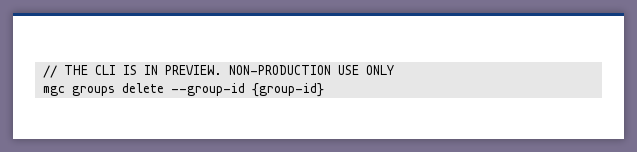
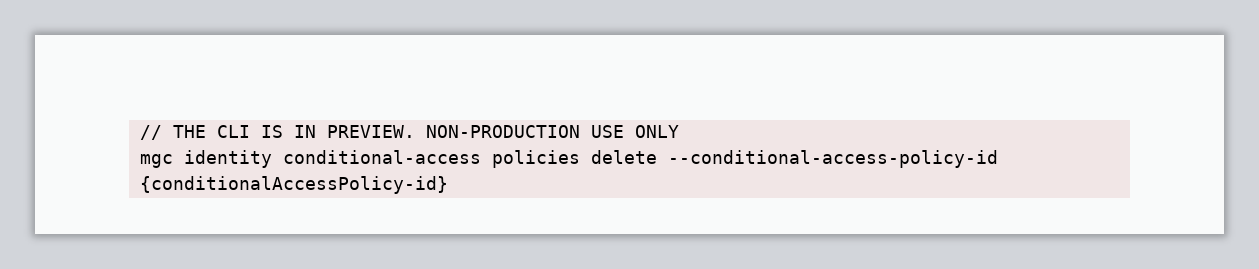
- mgc groups delete --group-id {group-id}
+ mgc identity conditional-access policies delete --conditional-access-policy-id {conditionalAccessPolicy-id}

